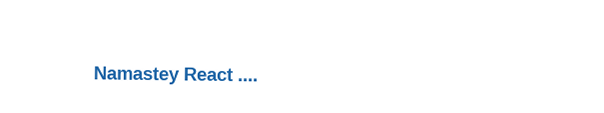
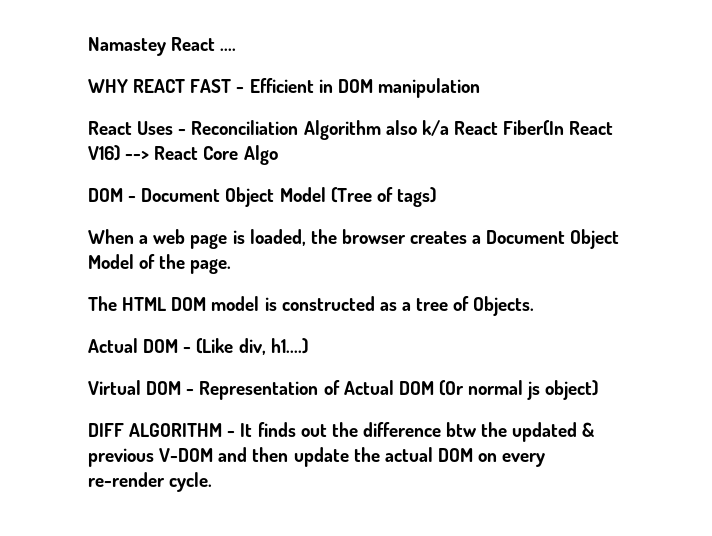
+ WHY REACT FAST - Efficient in DOM manipulation
+ React Uses - Reconciliation Algorithm also k/a React Fiber(In React V16) --> React Core Algo
+ DOM - Document Object Model (Tree of tags)
+ When a web page is loaded, the browser creates a Document Object Model of the page.
+ The HTML DOM model is constructed as a tree of Objects.
+ Actual DOM - (Like div, h1....)
+ Virtual DOM - Representation of Actual DOM (Or normal js object)
+ DIFF ALGORITHM - It finds out the difference btw the updated & previous V-DOM and then update the actual DOM on every re-render cycle.

